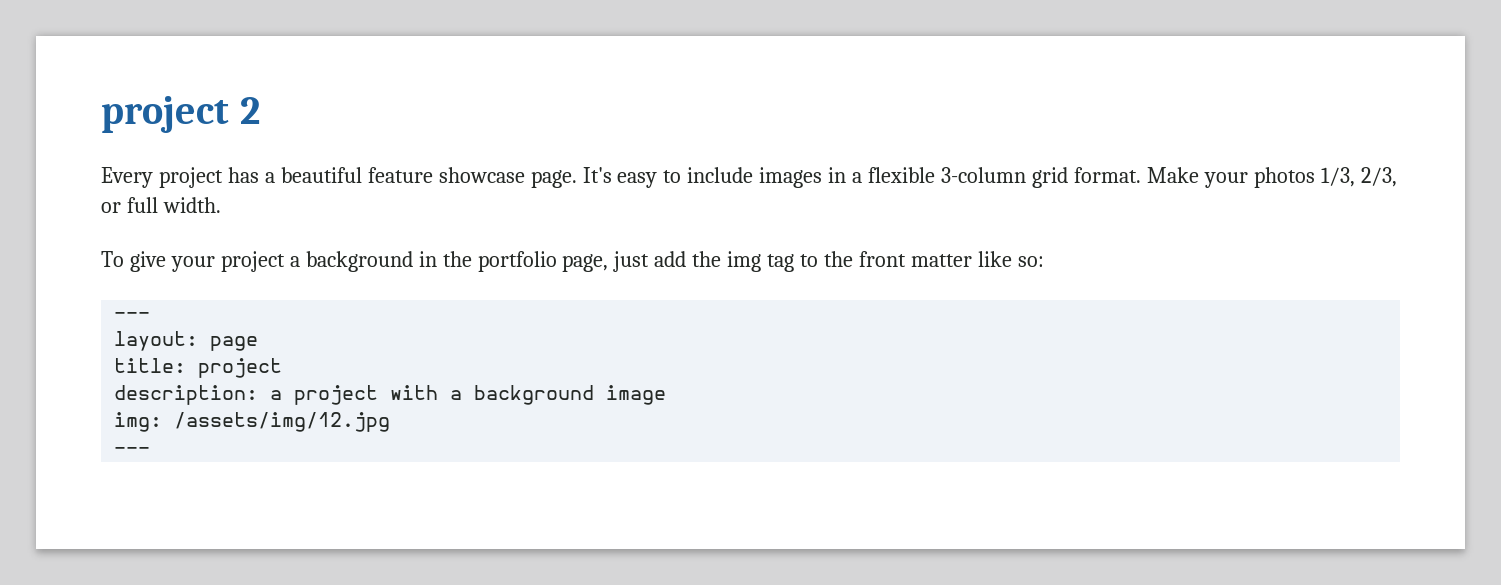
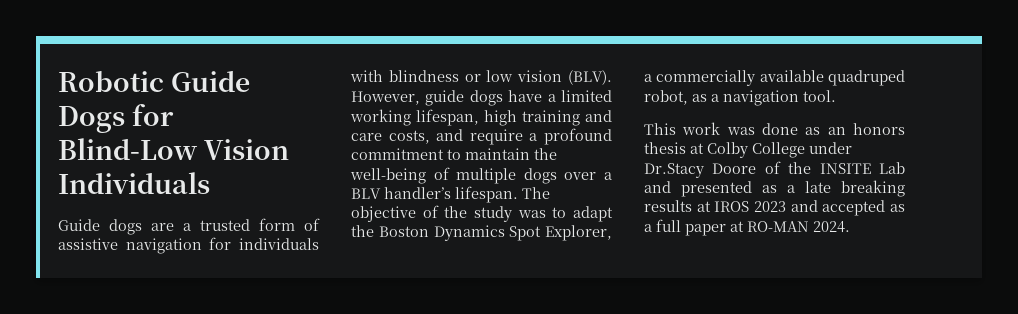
- project 2
- Every project has a beautiful feature showcase page. It's easy to include images in a flexible 3-column grid format. Make your photos 1/3, 2/3, or full width.
- To give your project a background in the portfolio page, just add the img tag to the front matter like so:
- ---
- layout: page
- title: project
- description: a project with a background image
- img: /assets/img/12.jpg
- ---
+ Robotic Guide Dogs for Blind-Low Vision Individuals
+ Guide dogs are a trusted form of assistive navigation for individuals with blindness or low vision (BLV). However, guide dogs have a limited working lifespan, high training and care costs, and require a profound commitment to maintain the well-being of multiple dogs over a BLV handler’s lifespan. The objective of the study was to adapt the Boston Dynamics Spot Explorer, a commercially available quadruped robot, as a navigation tool.
+ This work was done as an honors thesis at Colby College under Dr.Stacy Doore of the INSITE Lab and presented as a late breaking results at IROS 2023 and accepted as a full paper at RO-MAN 2024.

